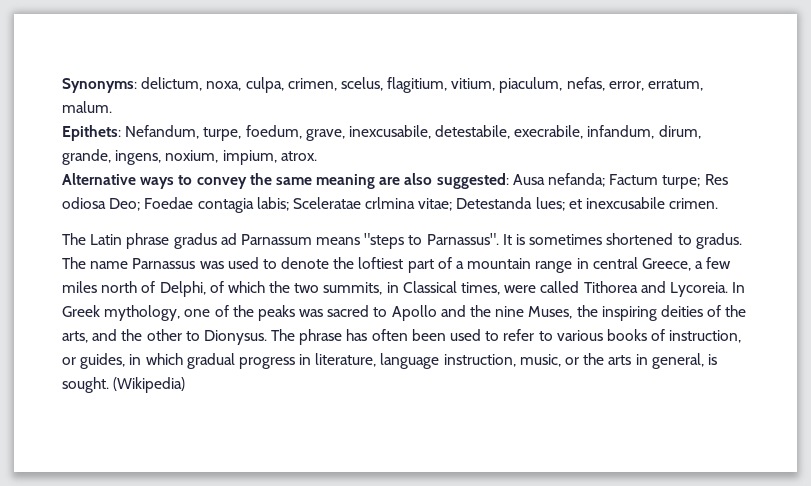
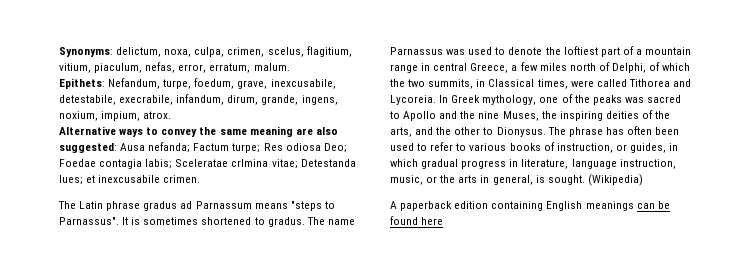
+ A paperback edition containing English meanings can be found here

